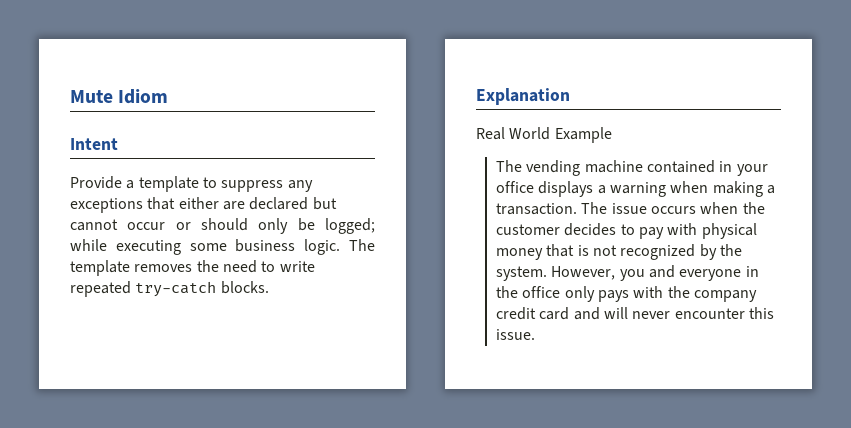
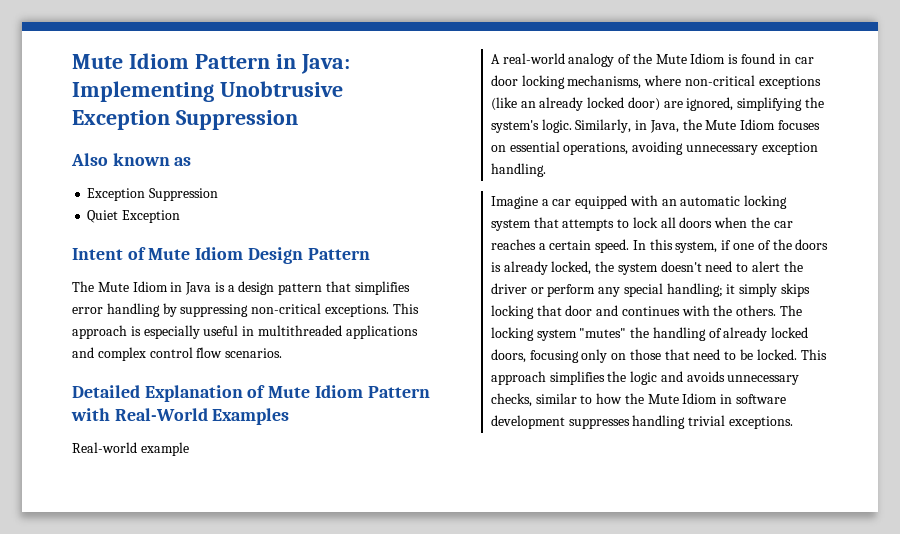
- Mute Idiom
- Intent
- Provide a template to suppress any exceptions that either are declared but cannot occur or should only be logged; while executing some business logic. The template removes the need to write repeated try-catch blocks.
- Explanation
- Real World Example
- The vending machine contained in your office displays a warning when making a transaction. The issue occurs when the customer decides to pay with physical money that is not recognized by the system. However, you and everyone in the office only pays with the company credit card and will never encounter this issue.
+ Mute Idiom Pattern in Java: Implementing Unobtrusive Exception Suppression
+ Also known as
+ Exception Suppression
+ Quiet Exception
+ Intent of Mute Idiom Design Pattern
+ The Mute Idiom in Java is a design pattern that simplifies error handling by suppressing non-critical exceptions. This approach is especially useful in multithreaded applications and complex control flow scenarios.
+ Detailed Explanation of Mute Idiom Pattern with Real-World Examples
+ Real-world example
+ A real-world analogy of the Mute Idiom is found in car door locking mechanisms, where non-critical exceptions (like an already locked door) are ignored, simplifying the system's logic. Similarly, in Java, the Mute Idiom focuses on essential operations, avoiding unnecessary exception handling.
+ Imagine a car equipped with an automatic locking system that attempts to lock all doors when the car reaches a certain speed. In this system, if one of the doors is already locked, the system doesn't need to alert the driver or perform any special handling; it simply skips locking that door and continues with the others. The locking system "mutes" the handling of already locked doors, focusing only on those that need to be locked. This approach simplifies the logic and avoids unnecessary checks, similar to how the Mute Idiom in software development suppresses handling trivial exceptions.

